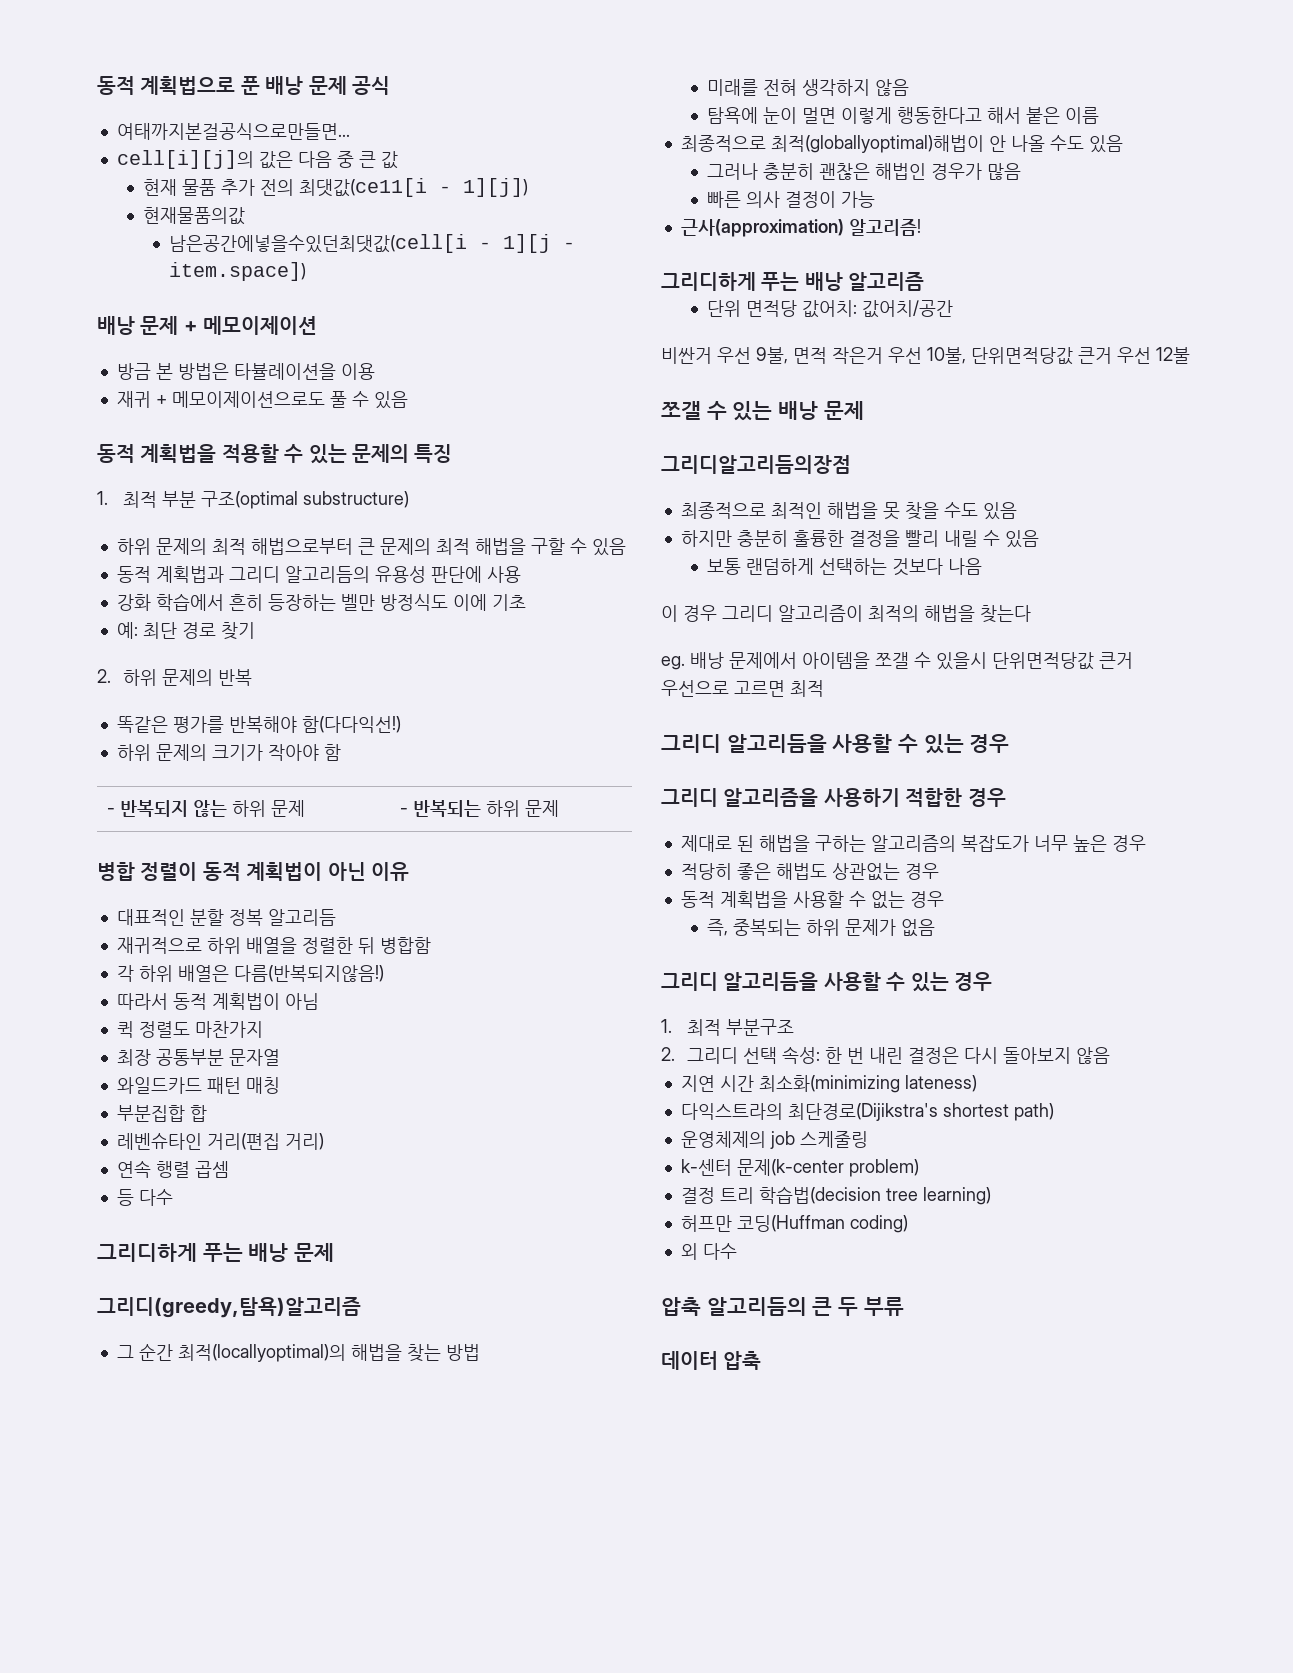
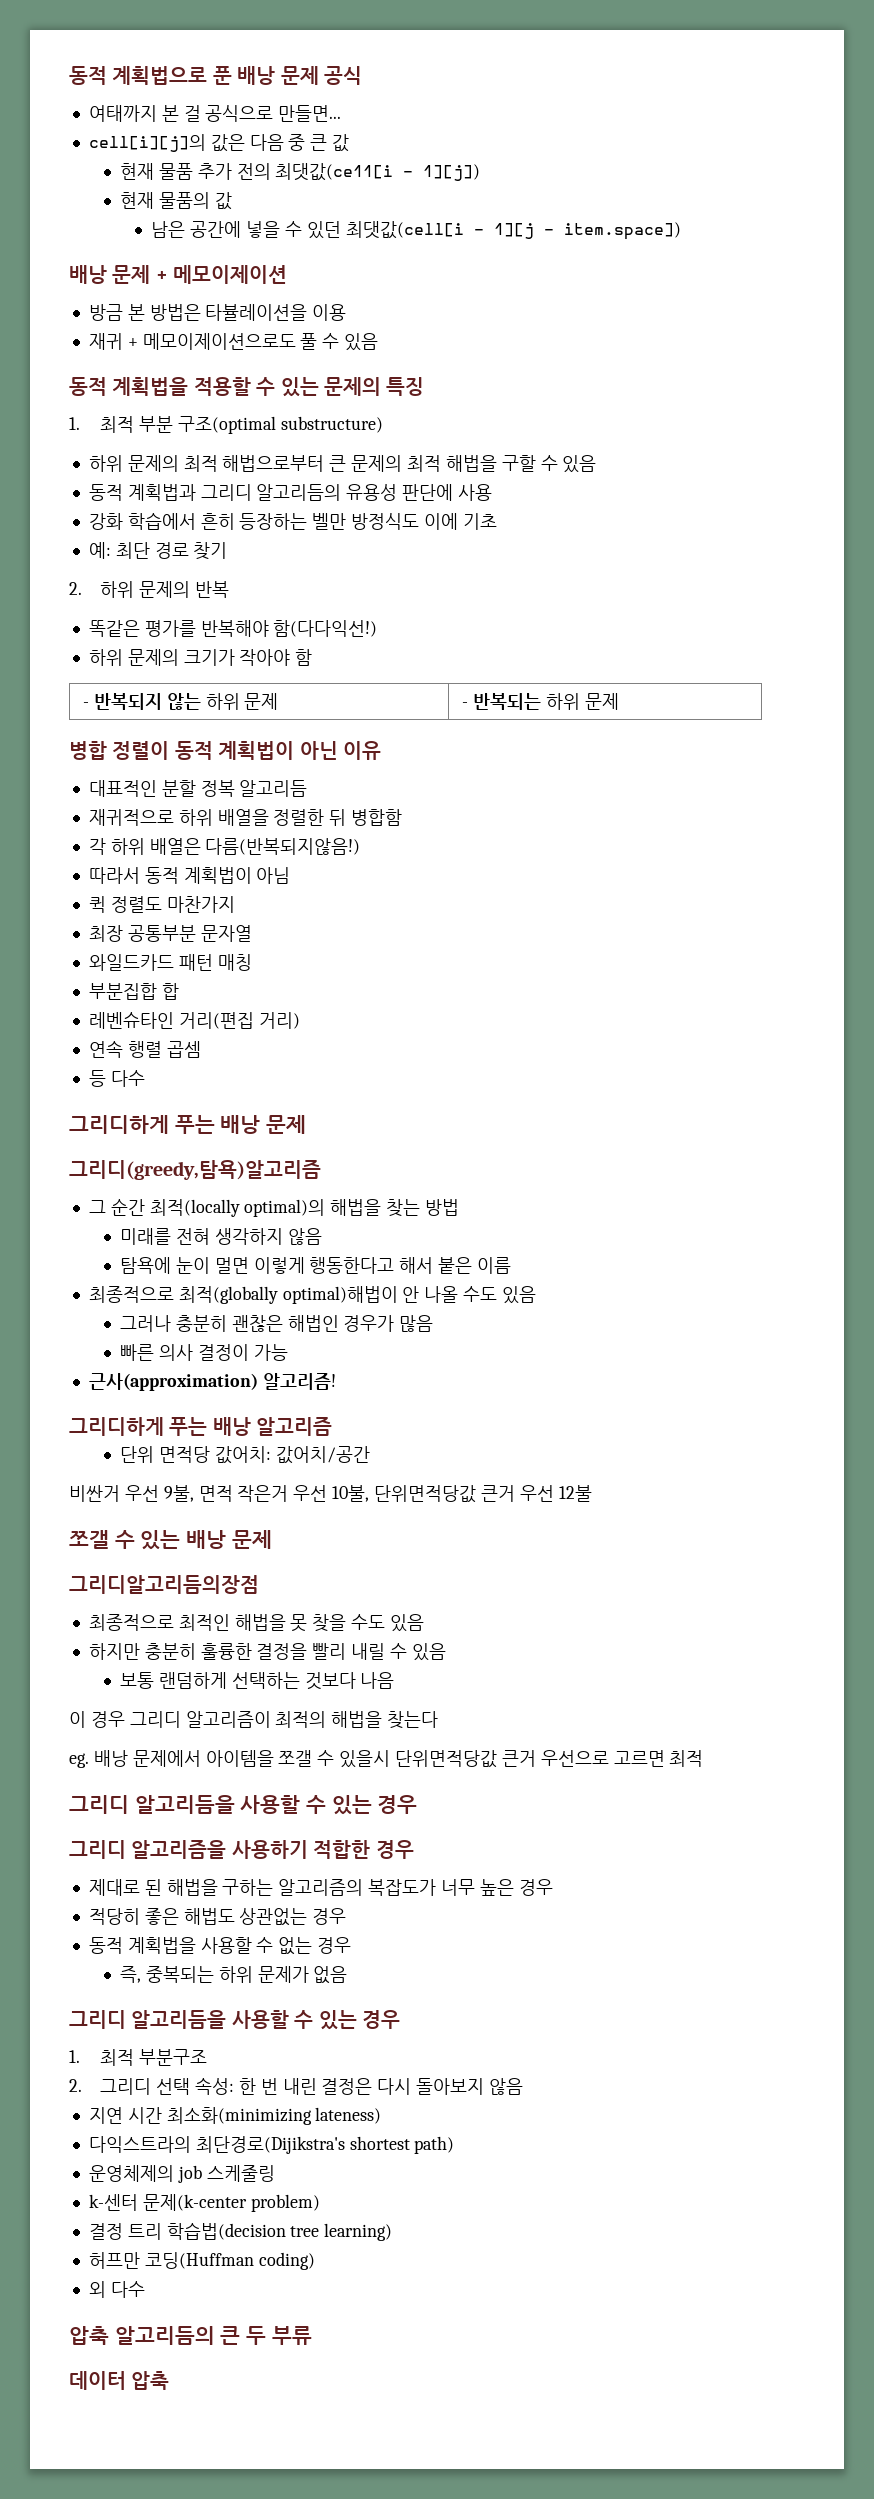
- 여태까지본걸공식으로만들면...
+ 여태까지 본 걸 공식으로 만들면...
- 현재물품의값
- 남은공간에넣을수있던최댓값(cell[i - 1][j - item.space])
+ 현재 물품의 값
+ 남은 공간에 넣을 수 있던 최댓값(cell[i - 1][j - item.space])
- 그 순간 최적(locallyoptimal)의 해법을 찾는 방법
+ 그 순간 최적(locally optimal)의 해법을 찾는 방법
- 최종적으로 최적(globallyoptimal)해법이 안 나올 수도 있음
+ 최종적으로 최적(globally optimal)해법이 안 나올 수도 있음

